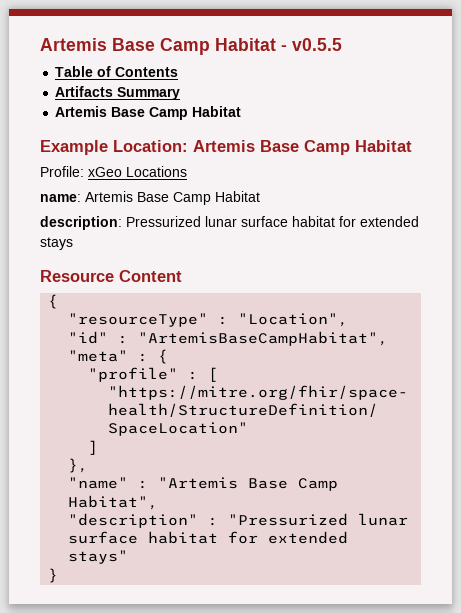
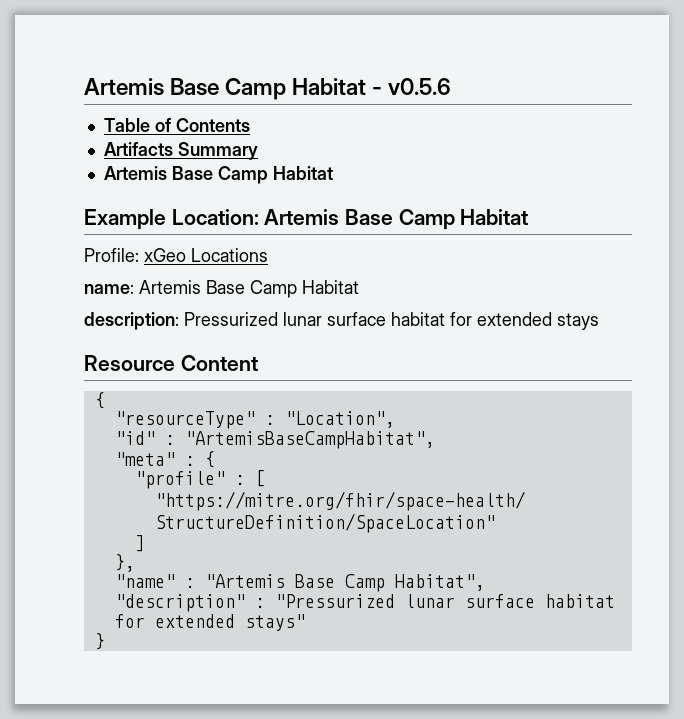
- Artemis Base Camp Habitat - v0.5.5
+ Artemis Base Camp Habitat - v0.5.6

